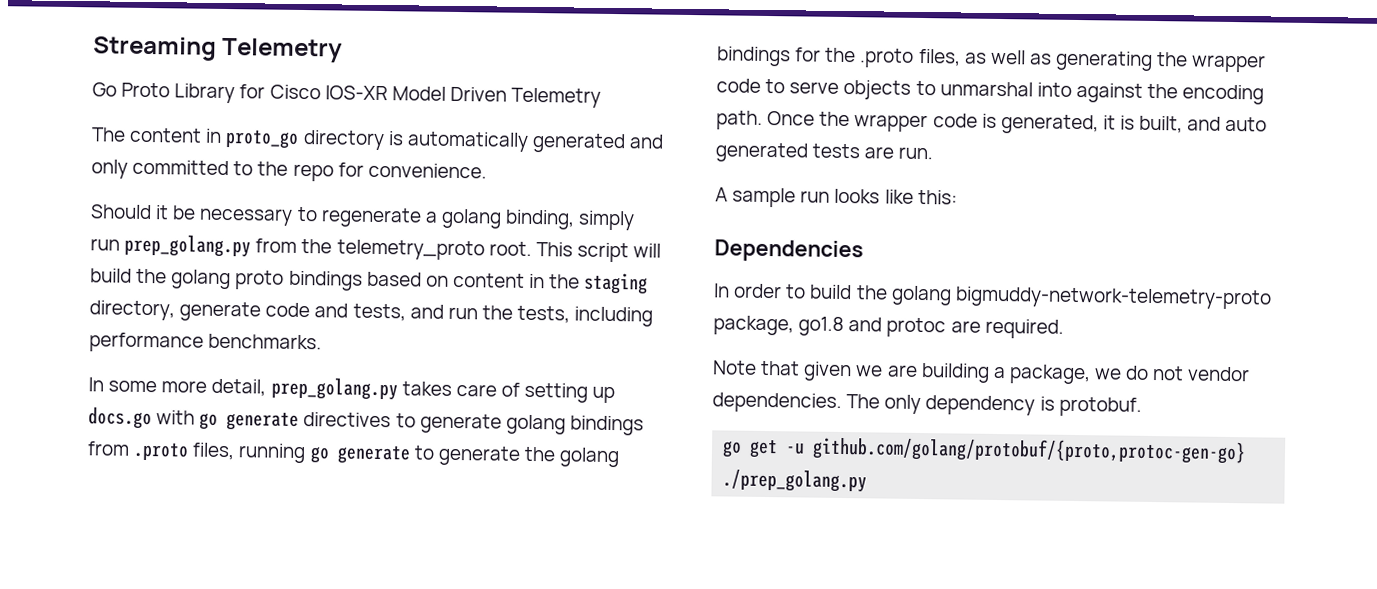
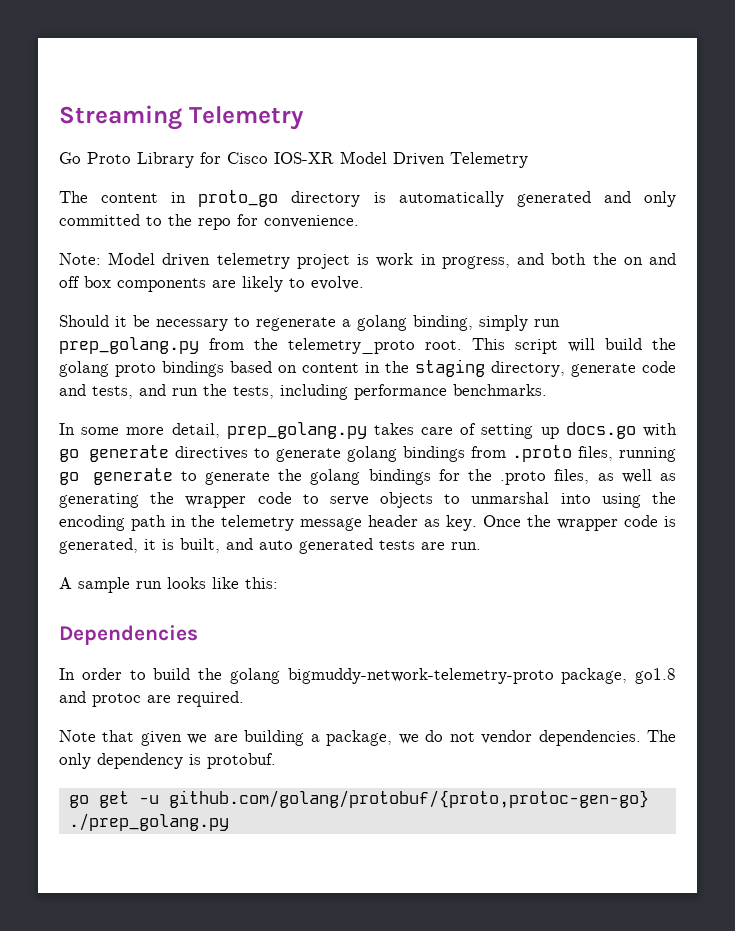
+ Note: Model driven telemetry project is work in progress, and both the on and off box components are likely to evolve.
- In some more detail, prep_golang.py takes care of setting up docs.go with go generate directives to generate golang bindings from .proto files, running go generate to generate the golang bindings for the .proto files, as well as generating the wrapper code to serve objects to unmarshal into against the encoding path.
+ In some more detail, prep_golang.py takes care of setting up docs.go with go generate directives to generate golang bindings from .proto files, running go generate to generate the golang bindings for the .proto files, as well as generating the wrapper code to serve objects to unmarshal into using the encoding path in the telemetry message header as key.

